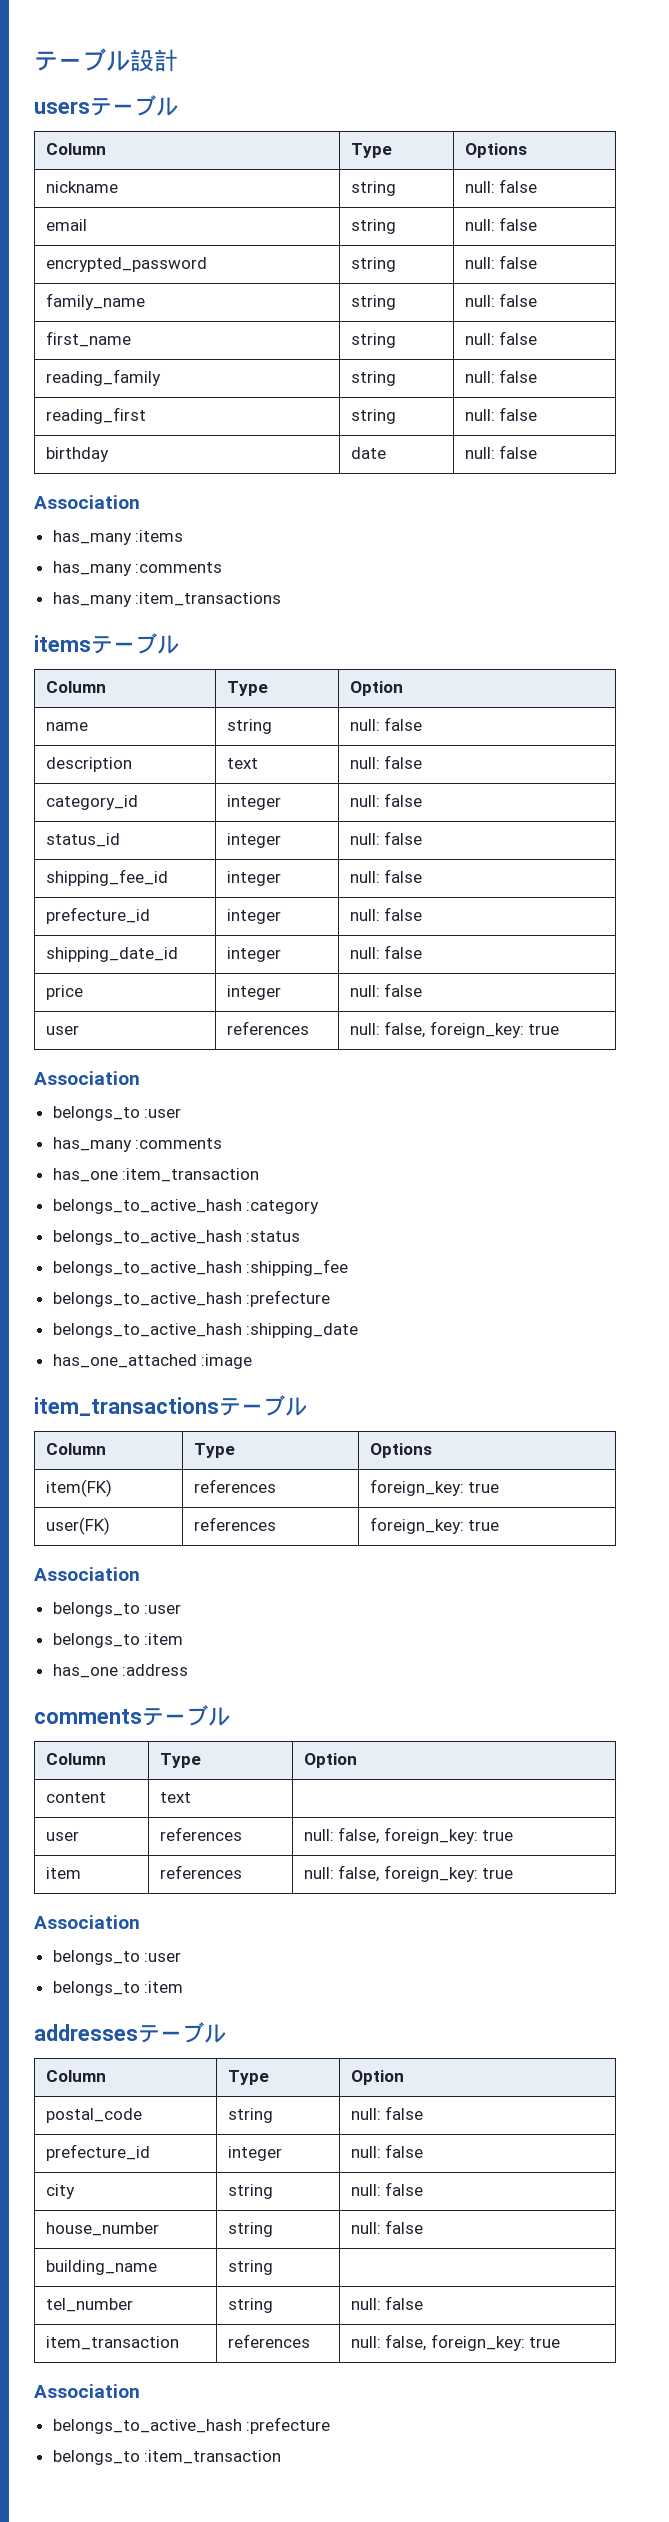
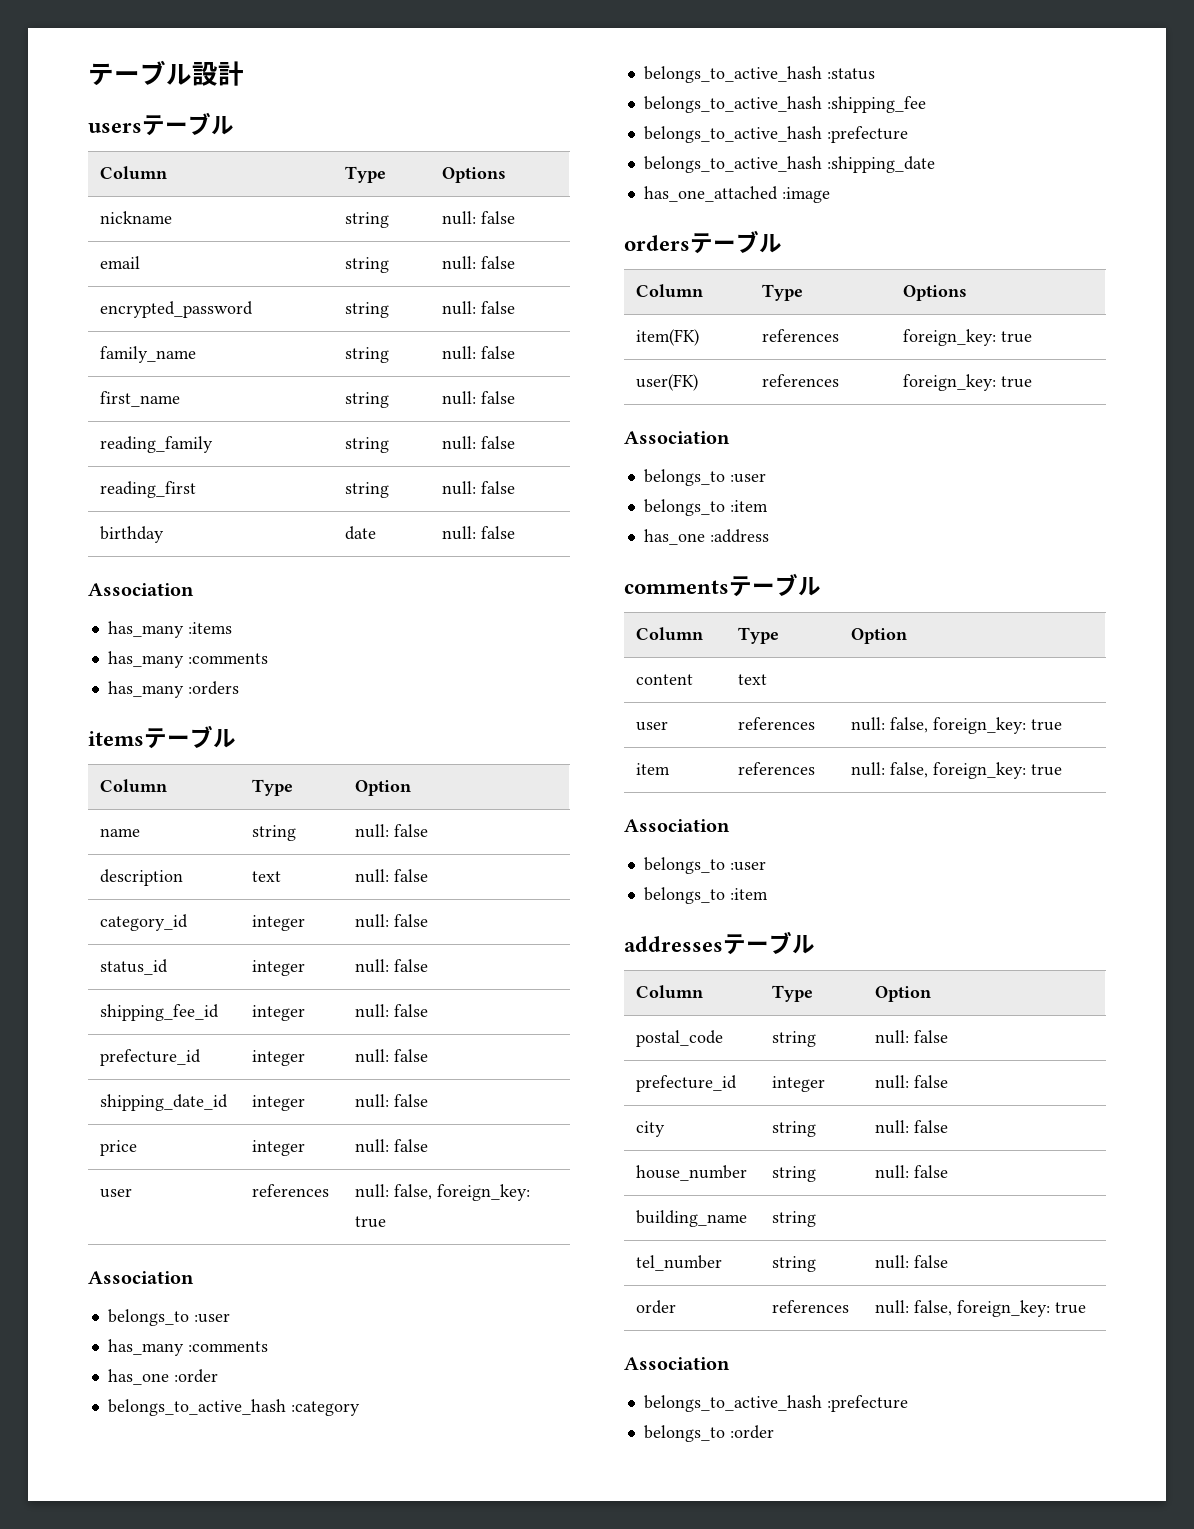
- has_many :item_transactions
+ has_many :orders
- has_one :item_transaction
+ has_one :order
- item_transactionsテーブル
+ ordersテーブル
- item_transaction | references | null: false, foreign_key: true
+ order | references | null: false, foreign_key: true
- belongs_to :item_transaction
+ belongs_to :order

